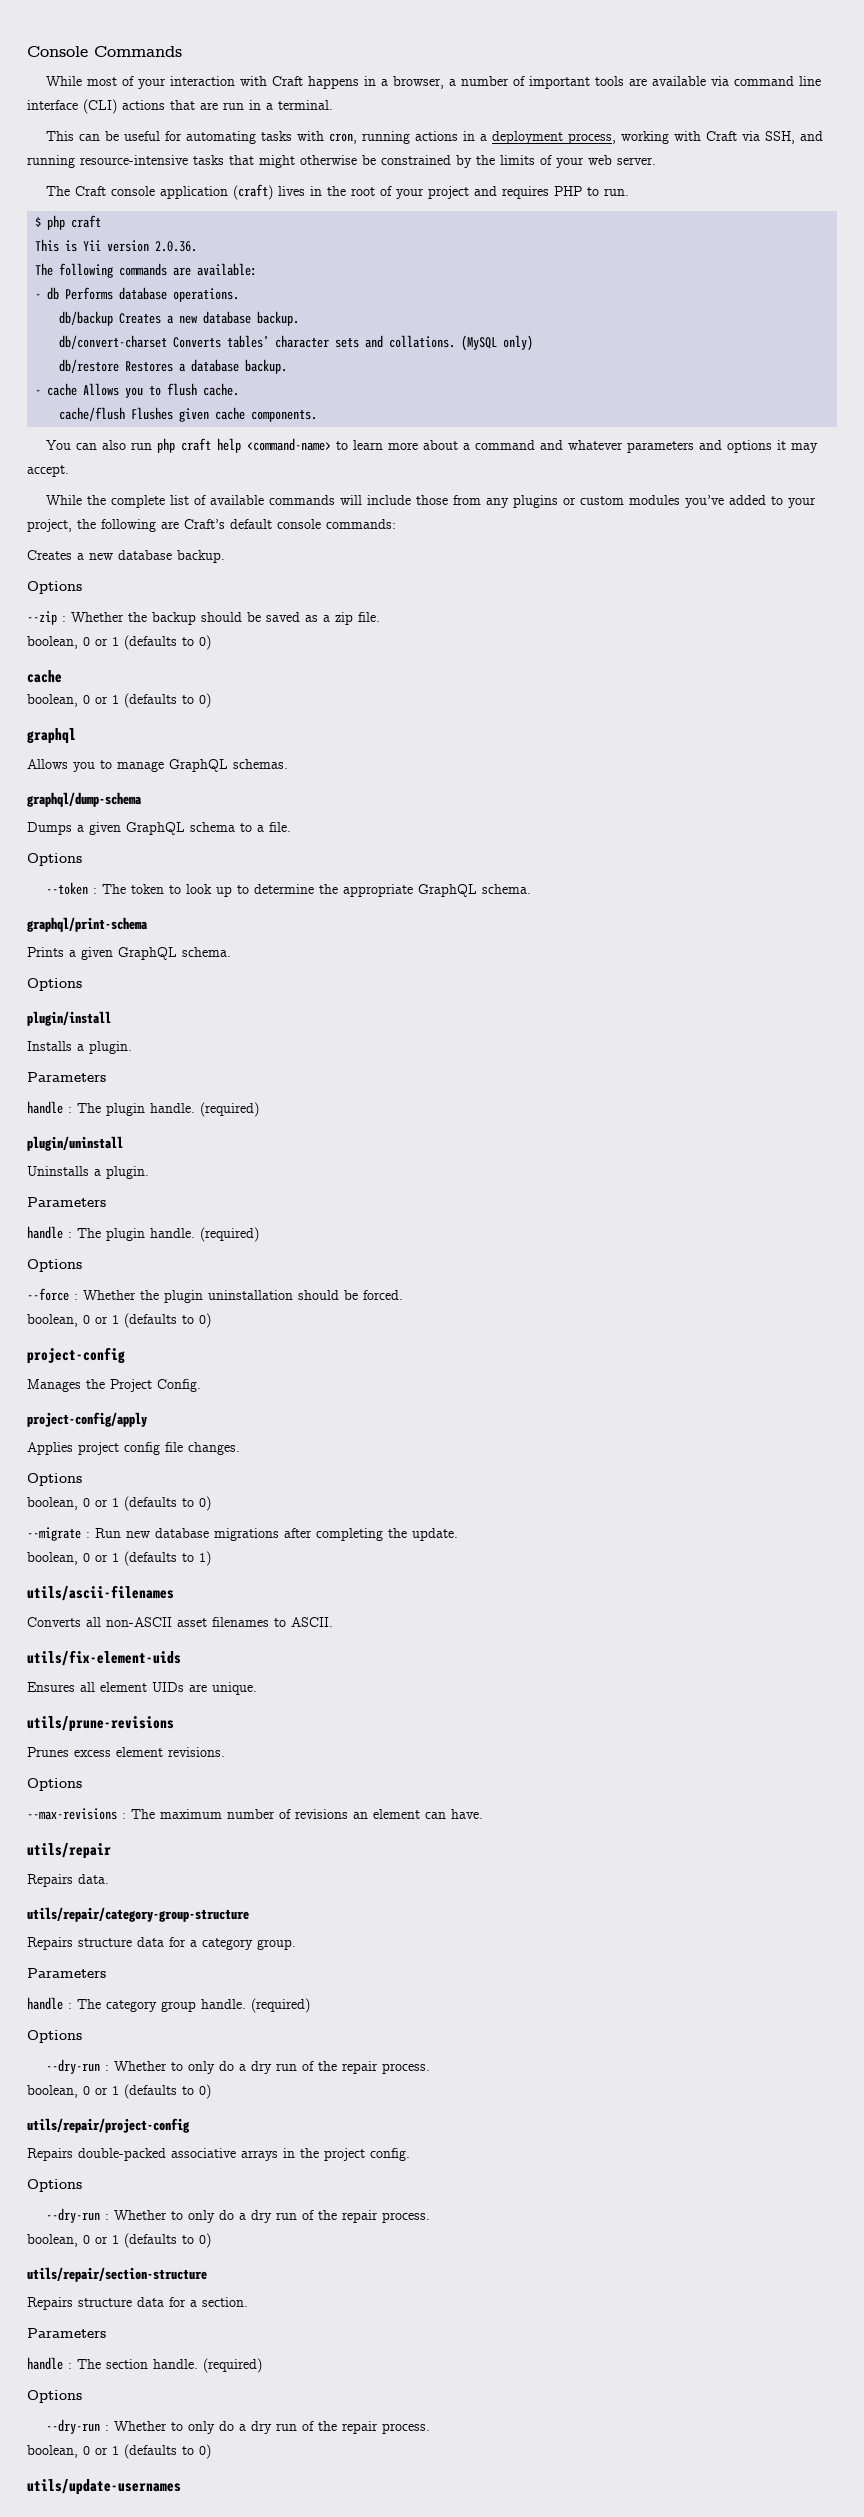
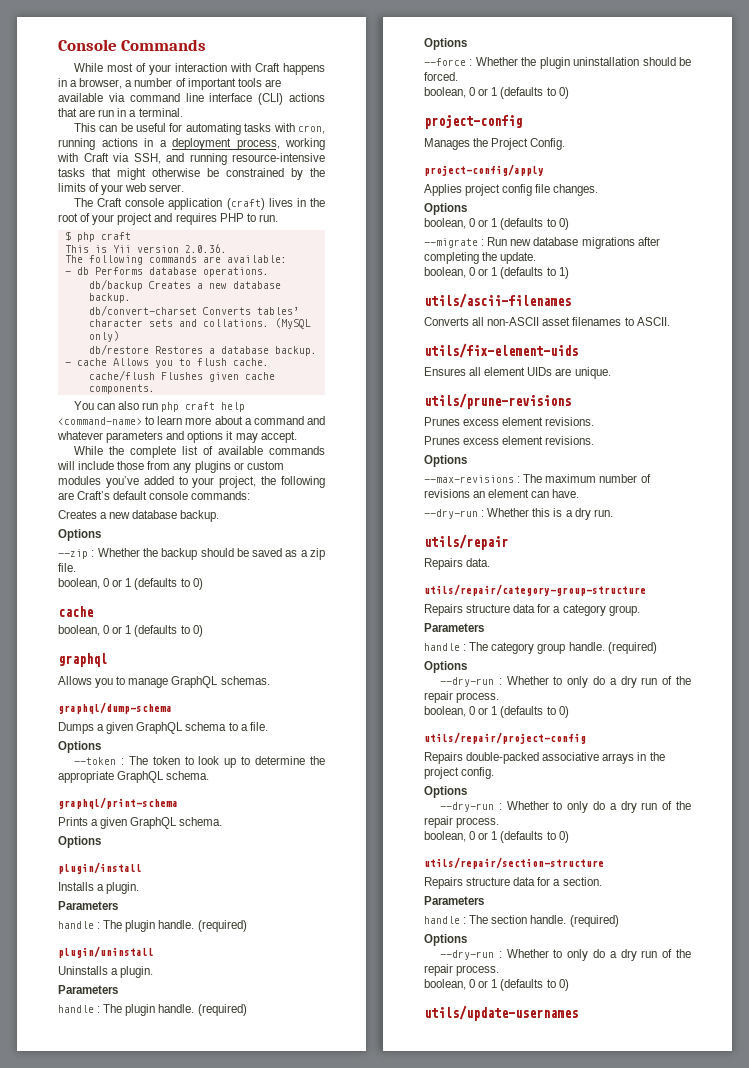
  utils/prune-revisions
+ Prunes excess element revisions.
+ --dry-run : Whether this is a dry run.

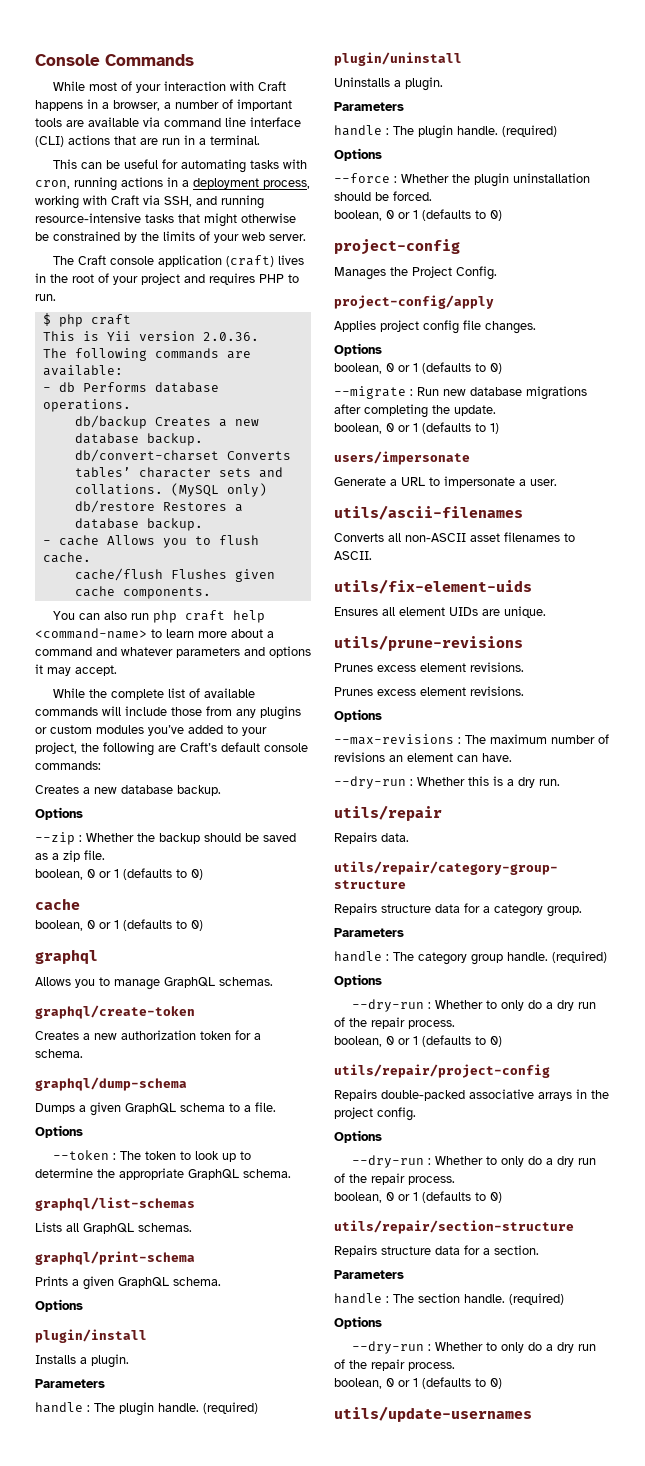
+ graphql/create-token
+ Creates a new authorization token for a schema.
+ graphql/list-schemas
+ Lists all GraphQL schemas.
+ users/impersonate
+ Generate a URL to impersonate a user.

